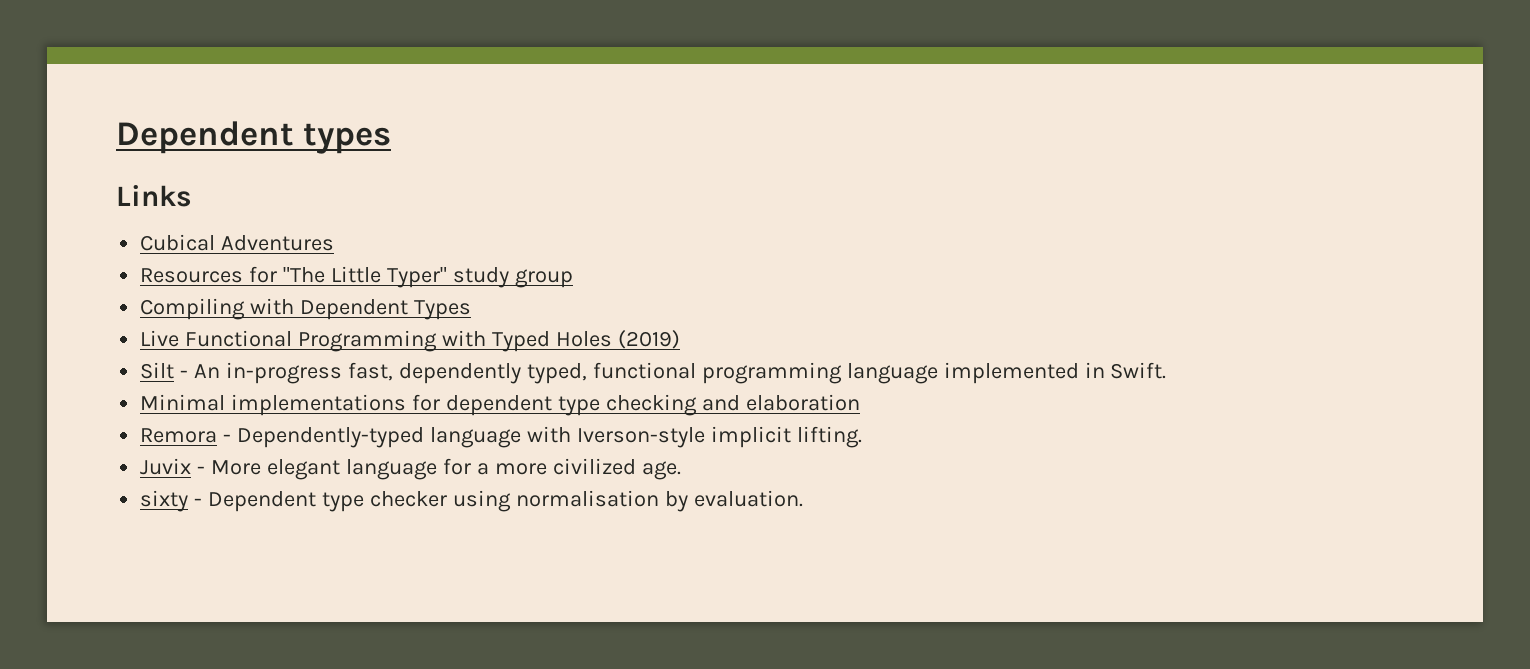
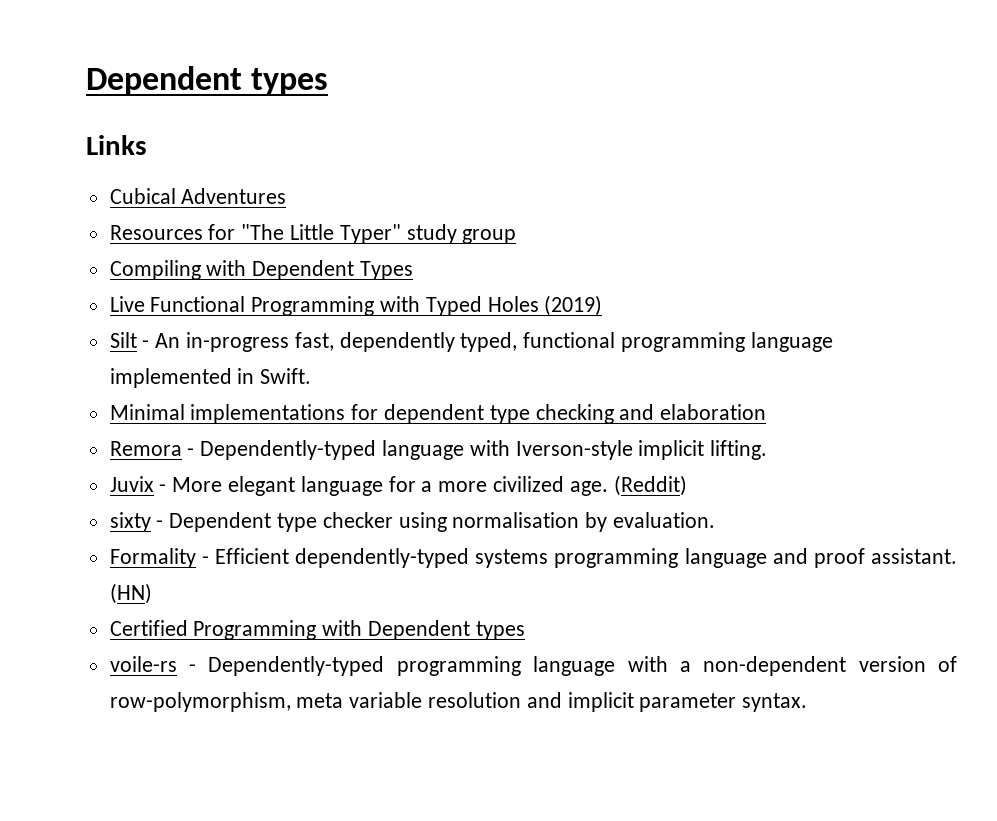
+ (Reddit)
+ Formality - Efficient dependently-typed systems programming language and proof assistant. (HN)
+ Certified Programming with Dependent types
+ voile-rs - Dependently-typed programming language with a non-dependent version of row-polymorphism, meta variable resolution and implicit parameter syntax.

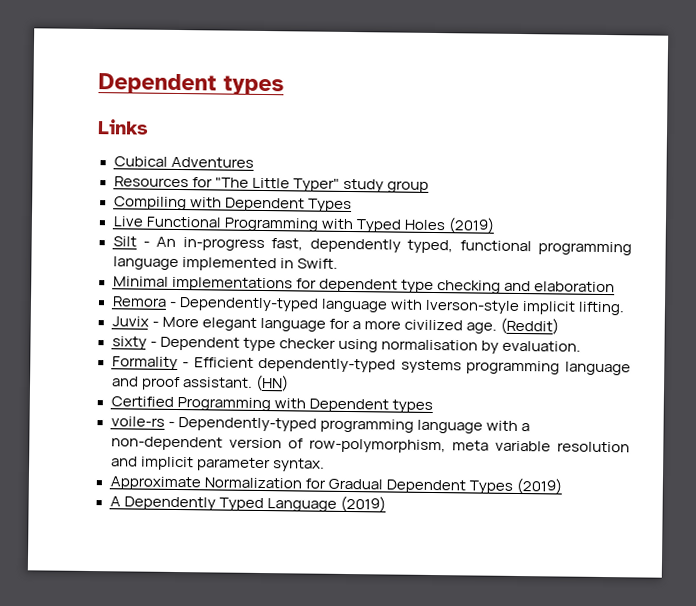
+ Approximate Normalization for Gradual Dependent Types (2019)
+ A Dependently Typed Language (2019)

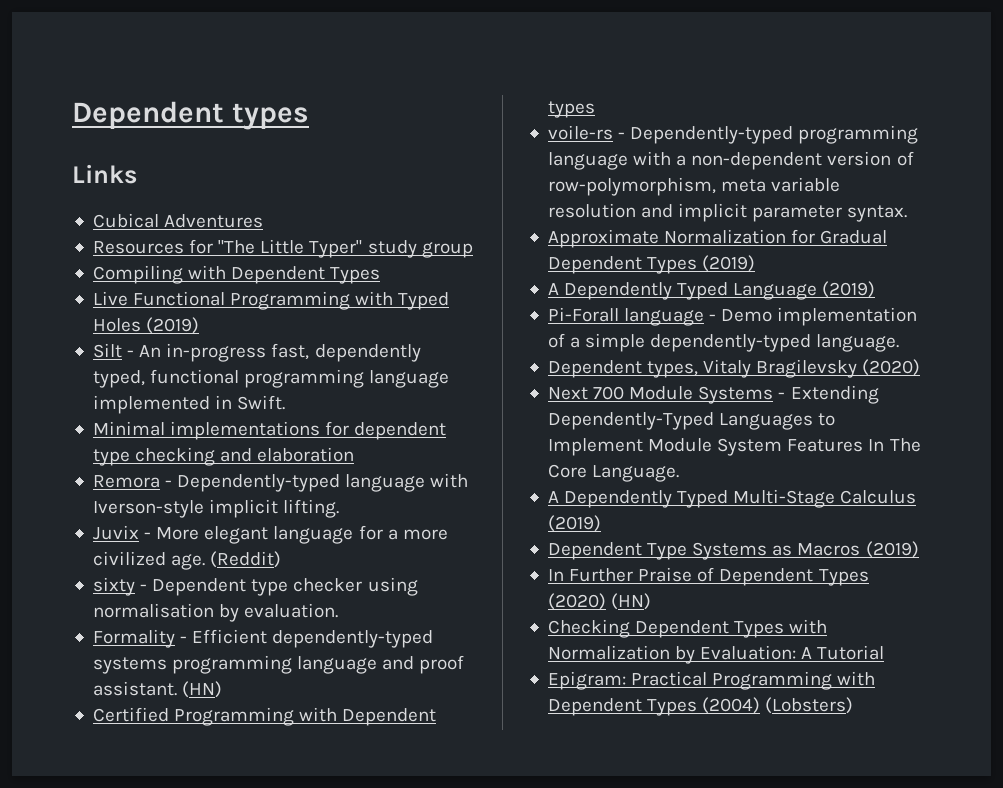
+ Pi-Forall language - Demo implementation of a simple dependently-typed language.
+ Dependent types, Vitaly Bragilevsky (2020)
+ Next 700 Module Systems - Extending Dependently-Typed Languages to Implement Module System Features In The Core Language.
+ A Dependently Typed Multi-Stage Calculus (2019)
+ Dependent Type Systems as Macros (2019)
+ In Further Praise of Dependent Types (2020) (HN)
+ Checking Dependent Types with Normalization by Evaluation: A Tutorial
+ Epigram: Practical Programming with Dependent Types (2004) (Lobsters)

